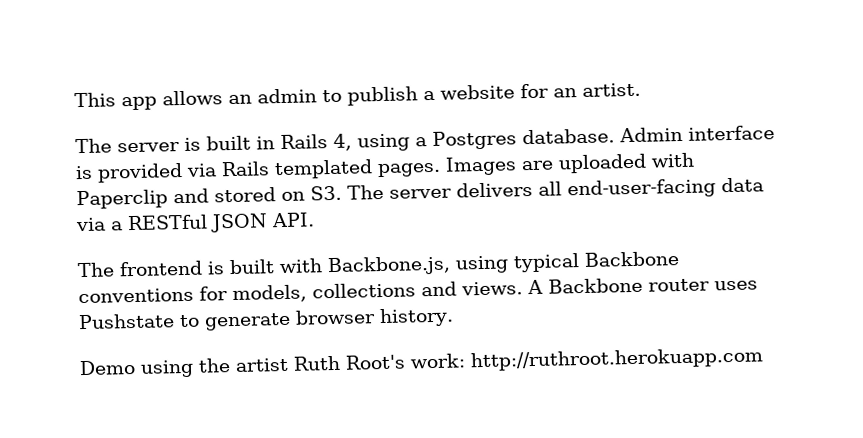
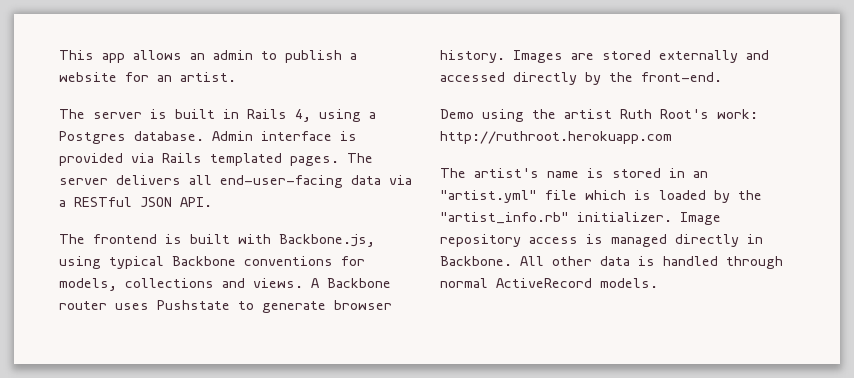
- Images are uploaded with Paperclip and stored on S3. The server delivers all end-user-facing data via a RESTful JSON API.
+ The server delivers all end-user-facing data via a RESTful JSON API.
+ Images are stored externally and accessed directly by the front-end.
+ The artist's name is stored in an "artist.yml" file which is loaded by the "artist_info.rb" initializer. Image repository access is managed directly in Backbone. All other data is handled through normal ActiveRecord models.

